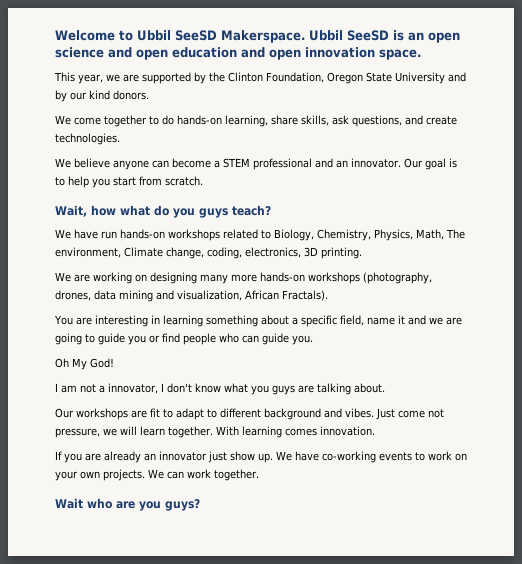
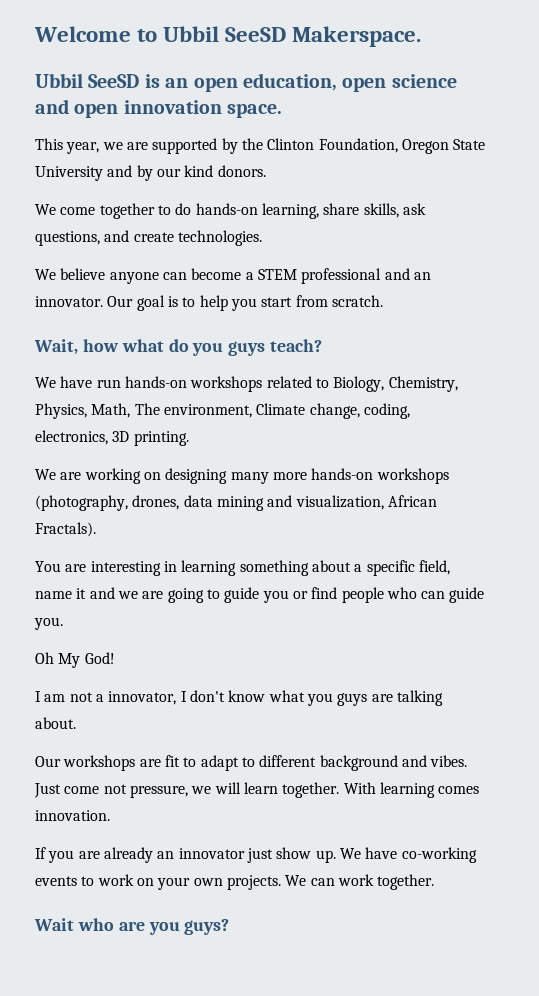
- Welcome to Ubbil SeeSD Makerspace. Ubbil SeeSD is an open science and open education and open innovation space.
+ Welcome to Ubbil SeeSD Makerspace.
+ Ubbil SeeSD is an open education, open science and open innovation space.

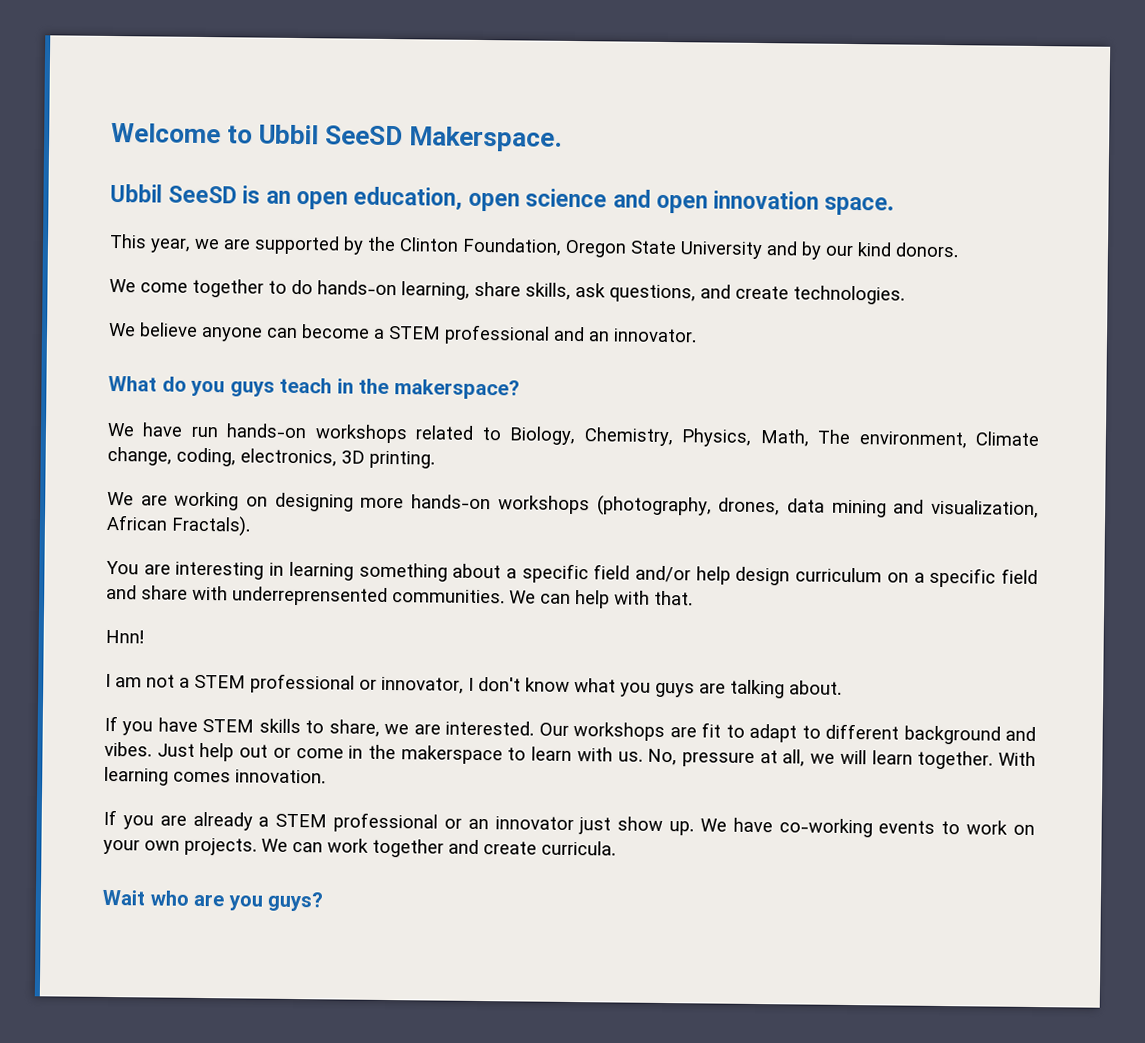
- We believe anyone can become a STEM professional and an innovator. Our goal is to help you start from scratch.
- Wait, how what do you guys teach?
+ We believe anyone can become a STEM professional and an innovator.
+ What do you guys teach in the makerspace?
- We are working on designing many more hands-on workshops (photography, drones, data mining and visualization, African Fractals).
+ We are working on designing more hands-on workshops (photography, drones, data mining and visualization, African Fractals).
- You are interesting in learning something about a specific field, name it and we are going to guide you or find people who can guide you.
- Oh My God!
+ You are interesting in learning something about a specific field and/or help design curriculum on a specific field and share with underreprensented communities. We can help with that.
+ Hnn!
- I am not a innovator, I don't know what you guys are talking about.
+ I am not a STEM professional or innovator, I don't know what you guys are talking about.
+ If you have STEM skills to share, we are interested.
- Just come not pressure, we will learn together.
+ Just help out or come in the makerspace to learn with us. No, pressure at all, we will learn together.
- If you are already an innovator just show up.
+ If you are already a STEM professional or an innovator just show up.
- We can work together.
+ We can work together and create curricula.

